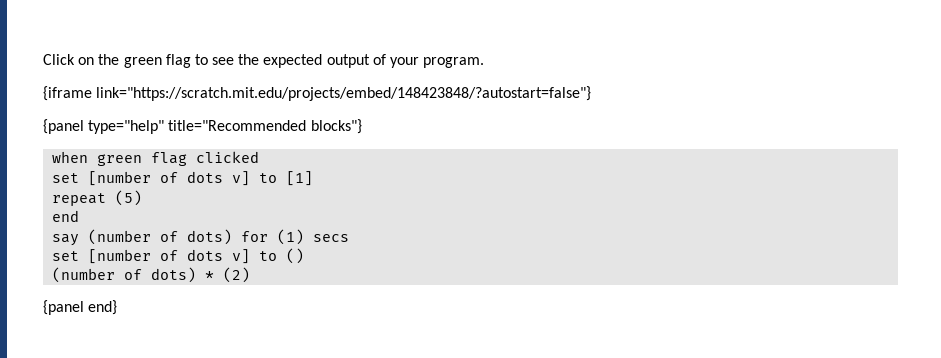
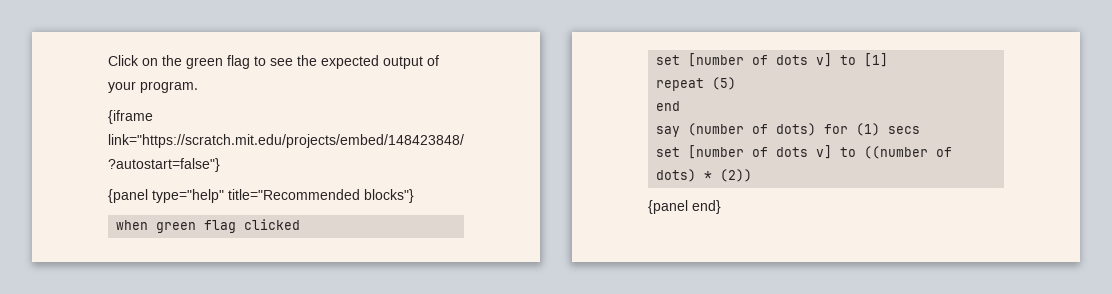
- set [number of dots v] to ()
- (number of dots) * (2)
+ set [number of dots v] to ((number of dots) * (2))

